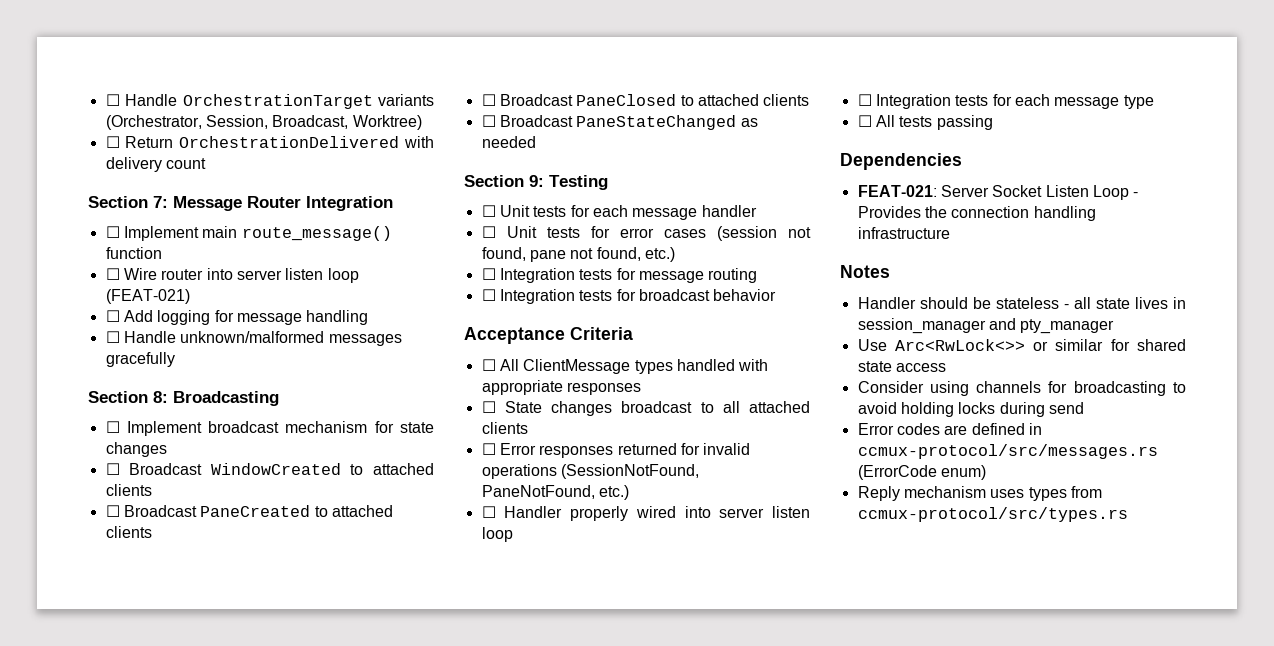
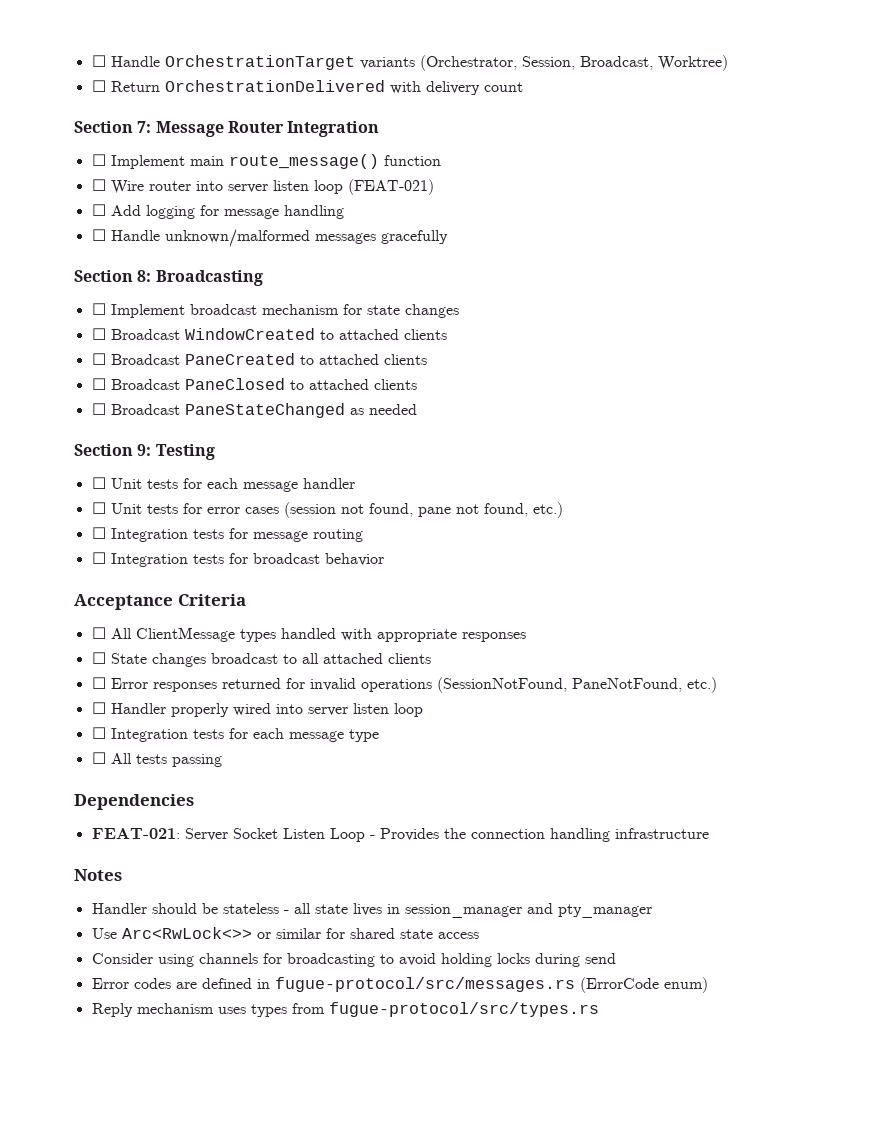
- Error codes are defined in ccmux-protocol/src/messages.rs (ErrorCode enum)
+ Error codes are defined in fugue-protocol/src/messages.rs (ErrorCode enum)
- Reply mechanism uses types from ccmux-protocol/src/types.rs
+ Reply mechanism uses types from fugue-protocol/src/types.rs

